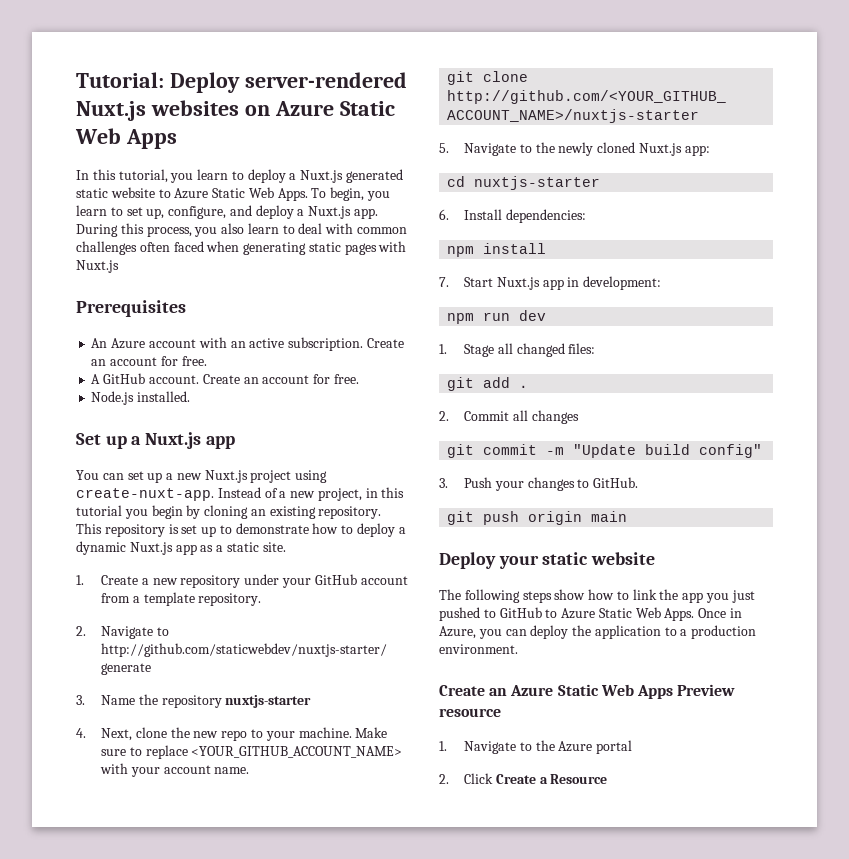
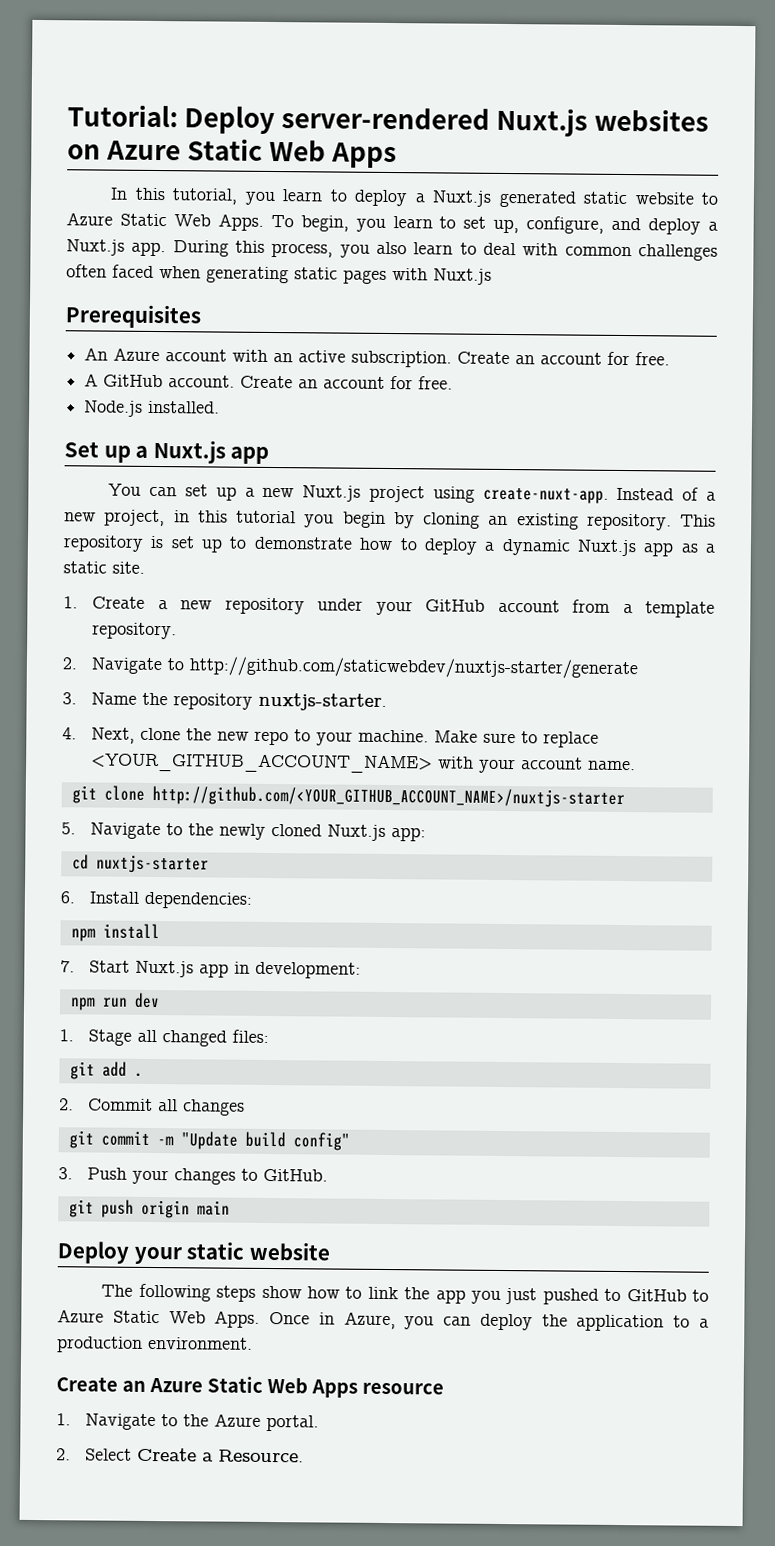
- 3. Name the repository nuxtjs-starter
+ 3. Name the repository nuxtjs-starter.
- Create an Azure Static Web Apps Preview resource
+ Create an Azure Static Web Apps resource
- 1. Navigate to the Azure portal
- 2. Click Create a Resource
+ 1. Navigate to the Azure portal.
+ 2. Select Create a Resource.

